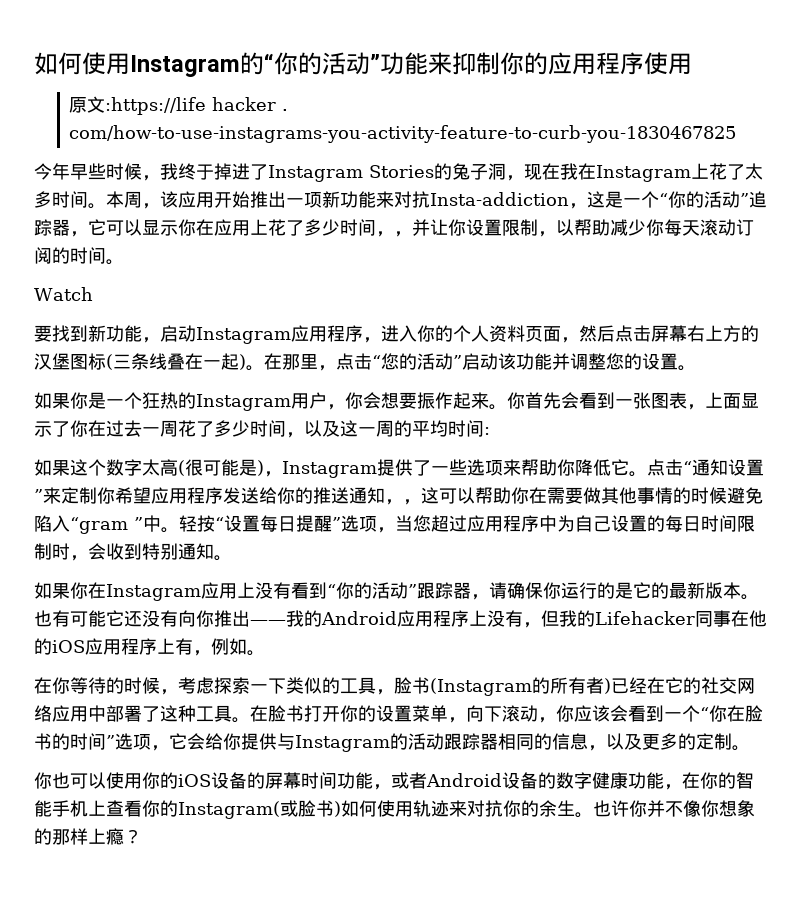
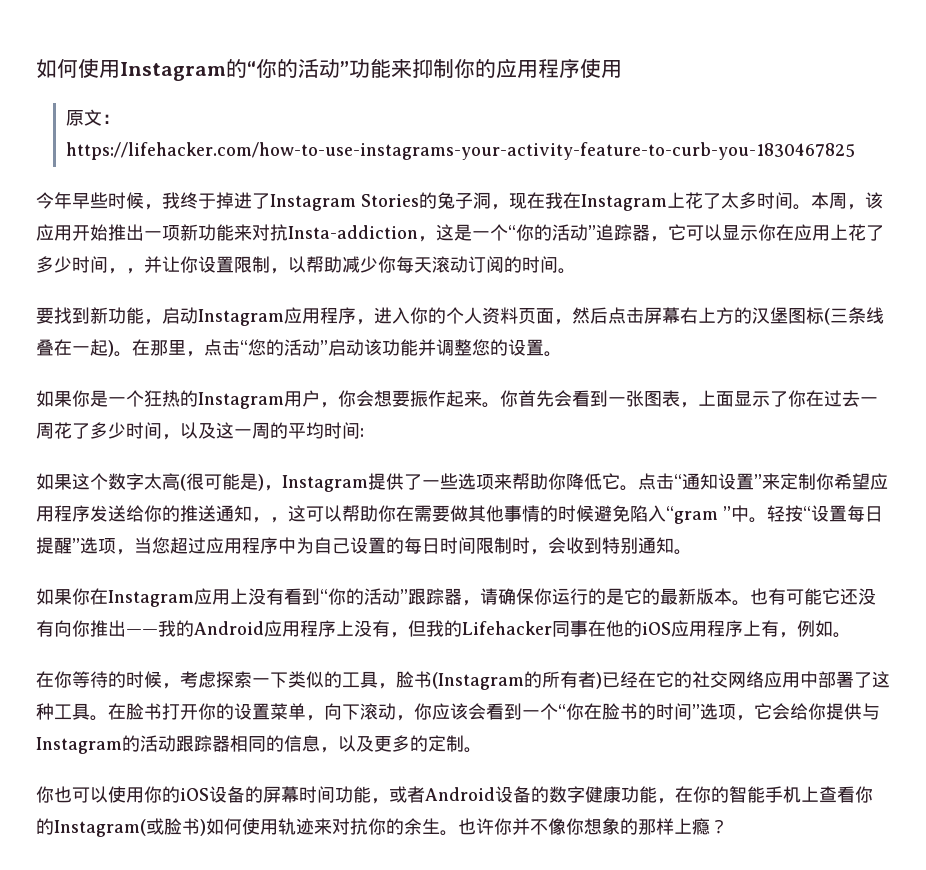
- 原文:https://life hacker . com/how-to-use-instagrams-you-activity-feature-to-curb-you-1830467825
+ 原文：https://lifehacker.com/how-to-use-instagrams-your-activity-feature-to-curb-you-1830467825
- Watch

